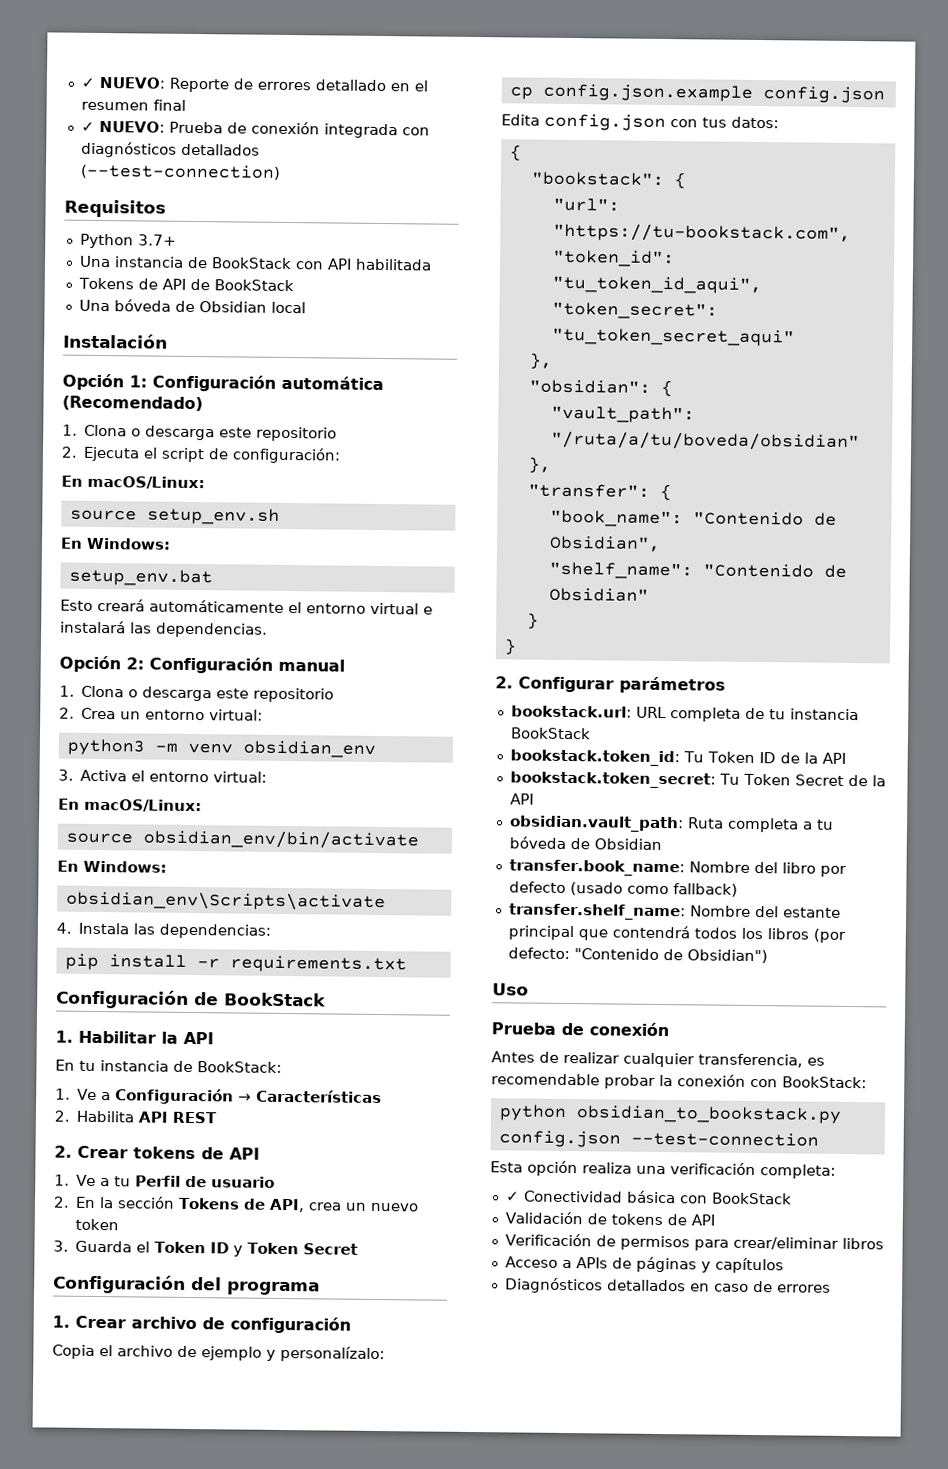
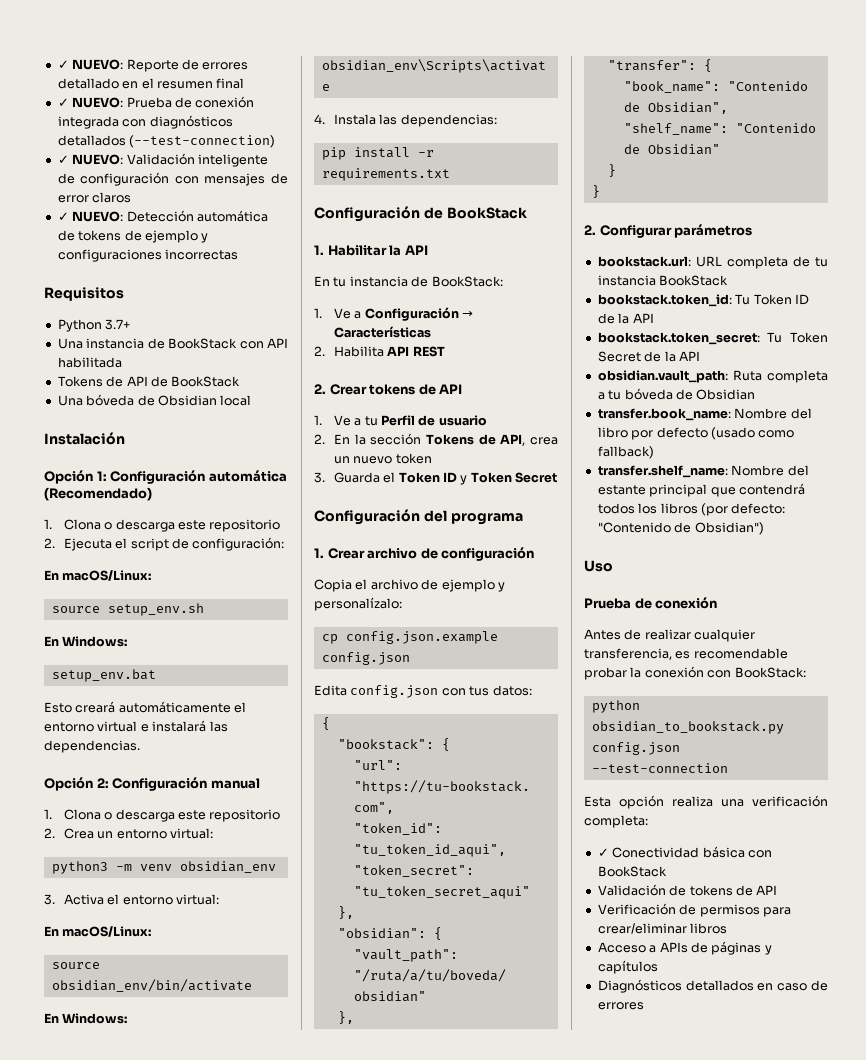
+ ✓ NUEVO: Validación inteligente de configuración con mensajes de error claros
+ ✓ NUEVO: Detección automática de tokens de ejemplo y configuraciones incorrectas

